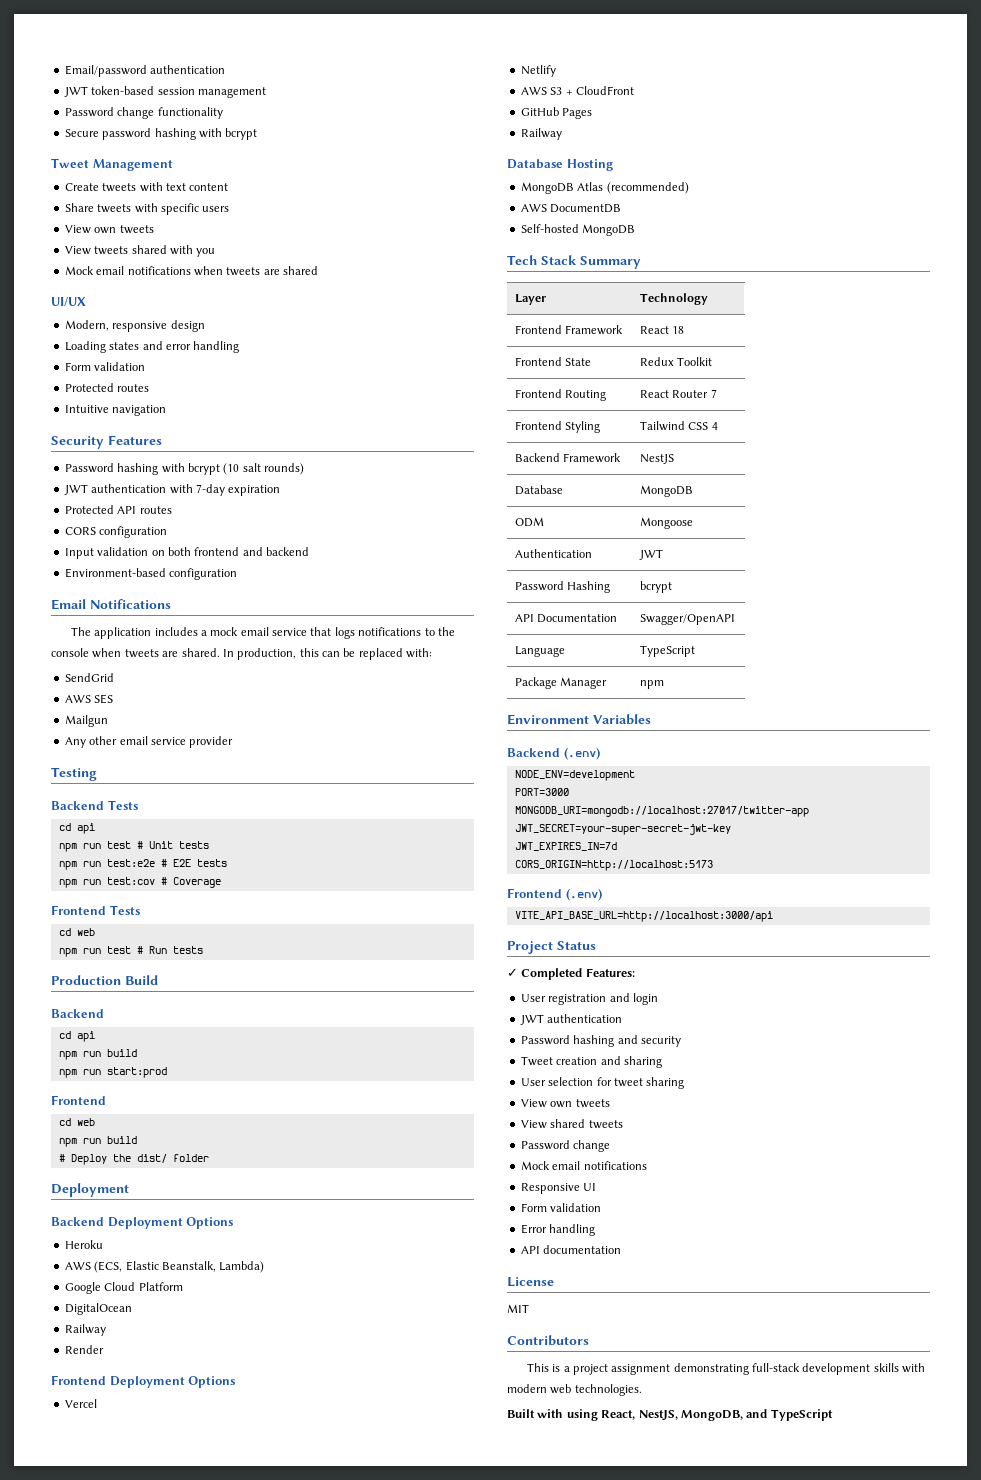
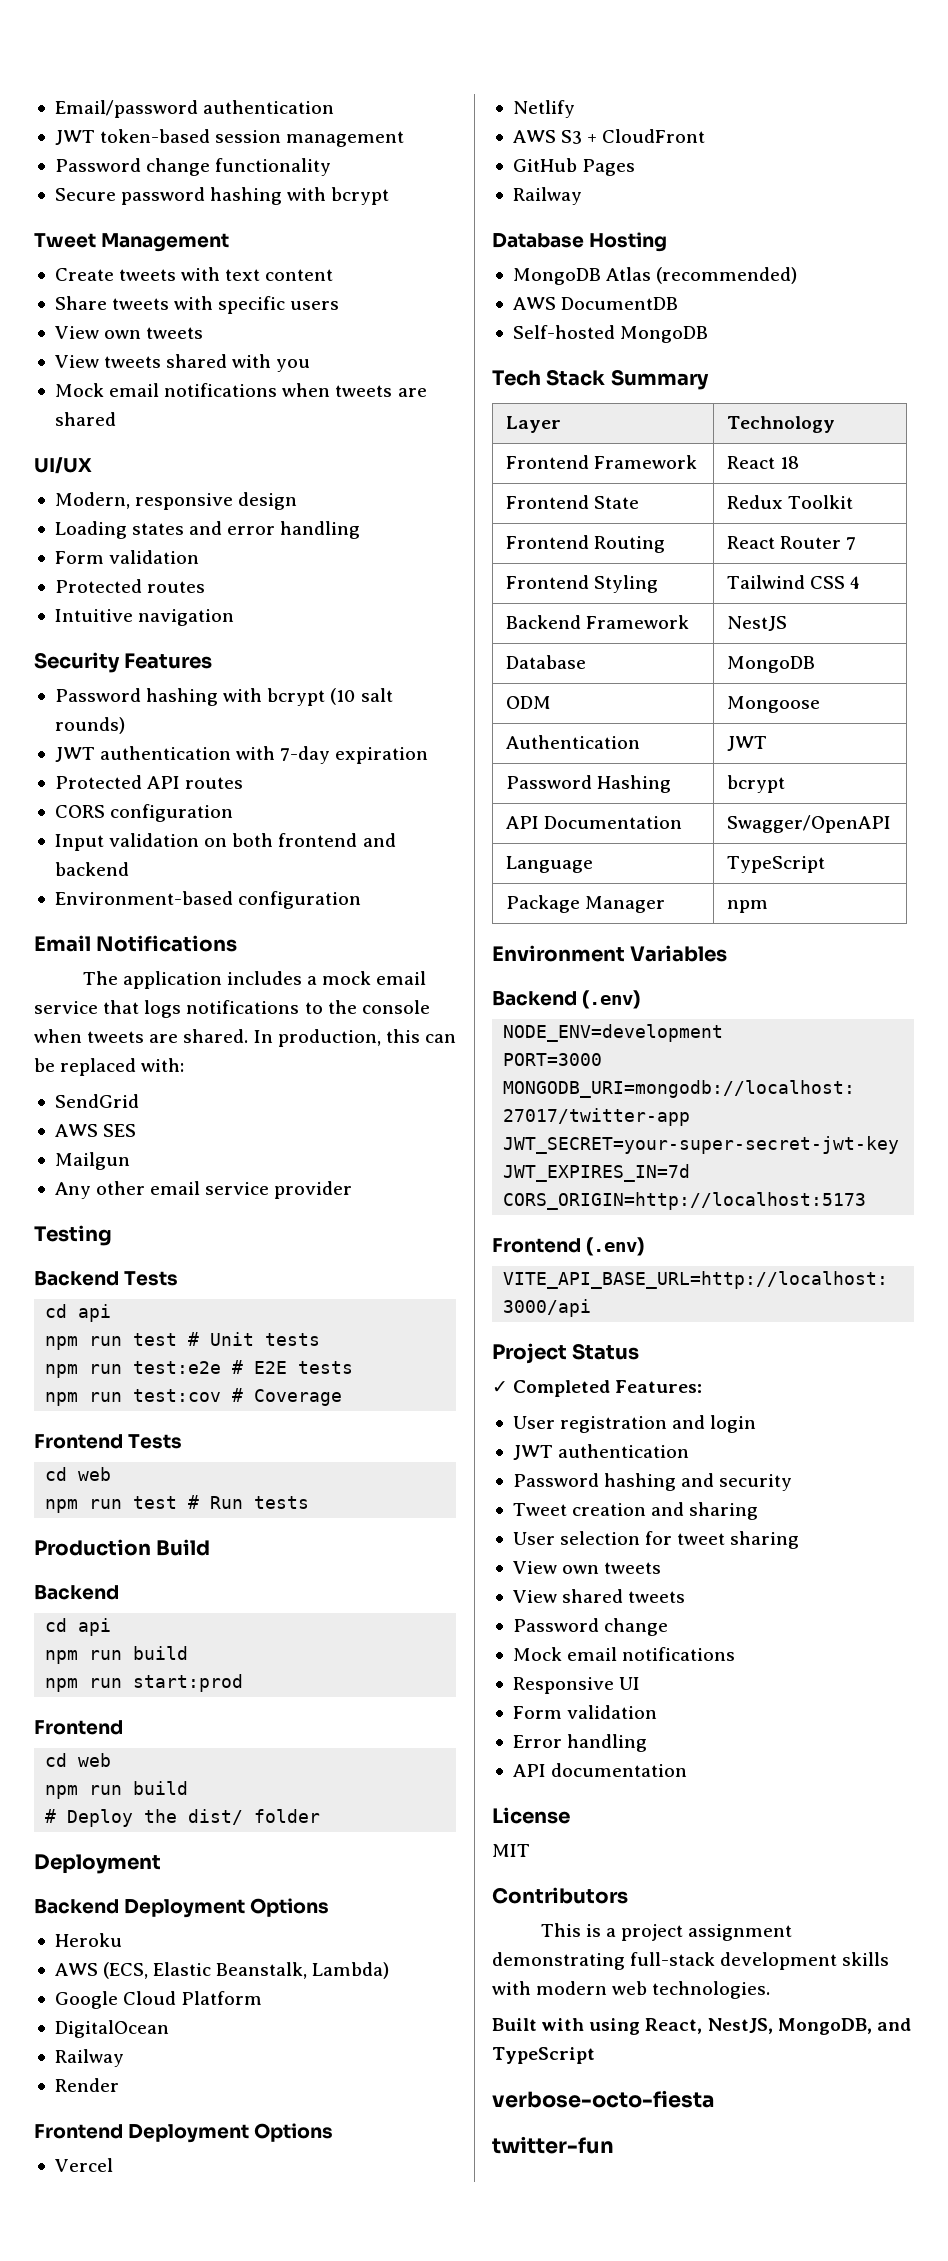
+ verbose-octo-fiesta
+ twitter-fun

